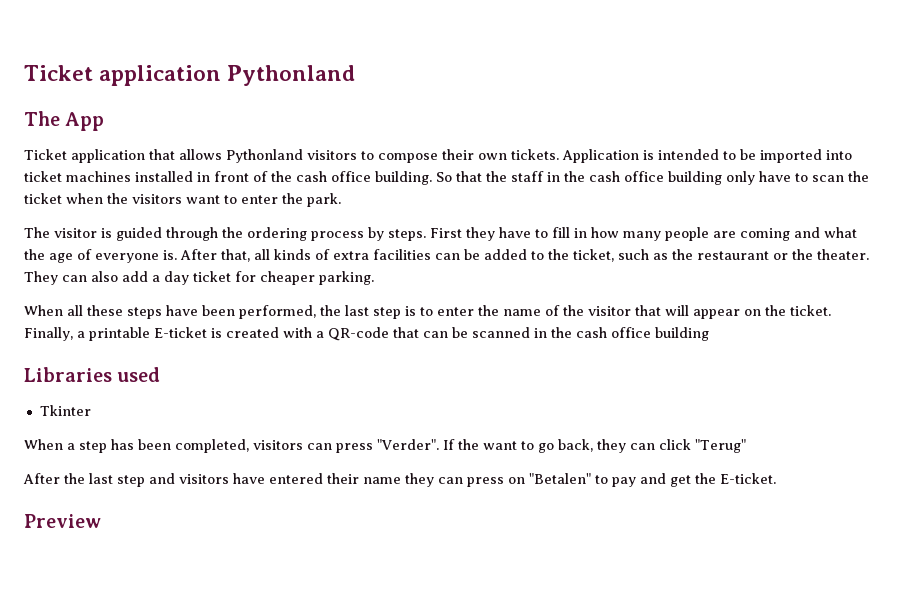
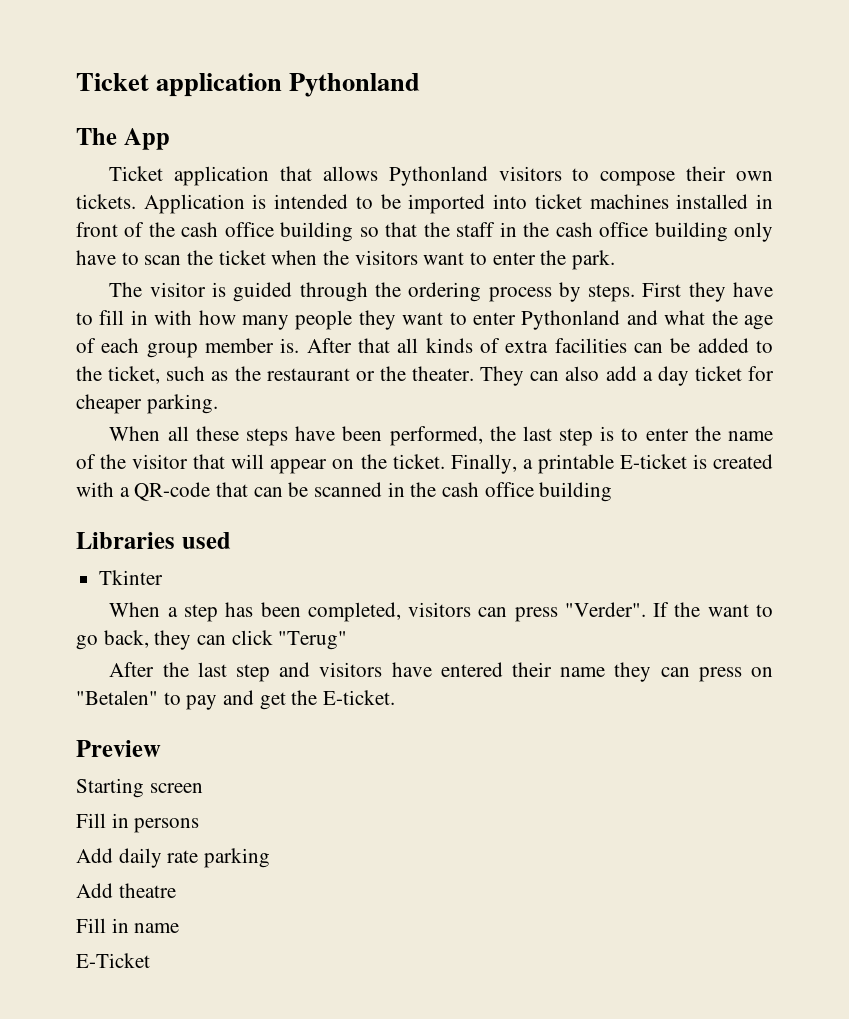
- Application is intended to be imported into ticket machines installed in front of the cash office building. So that the staff in the cash office building only have to scan the ticket when the visitors want to enter the park.
+ Application is intended to be imported into ticket machines installed in front of the cash office building so that the staff in the cash office building only have to scan the ticket when the visitors want to enter the park.
- First they have to fill in how many people are coming and what the age of everyone is.
+ First they have to fill in with how many people they want to enter Pythonland and what the age of each group member is.
- After that, all kinds of extra facilities can be added to the ticket, such as the restaurant or the theater.
+ After that all kinds of extra facilities can be added to the ticket, such as the restaurant or the theater.
+ Starting screen
+ Fill in persons
+ Add daily rate parking
+ Add theatre
+ Fill in name
+ E-Ticket

